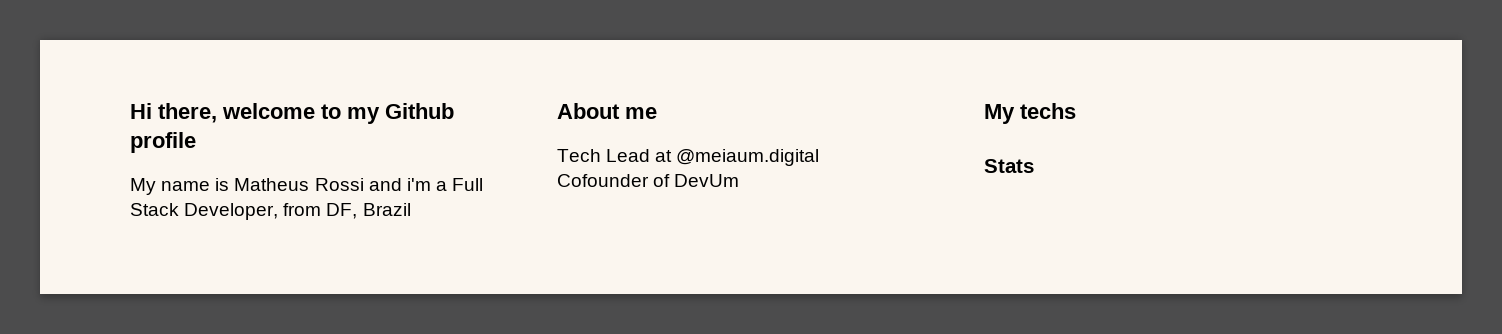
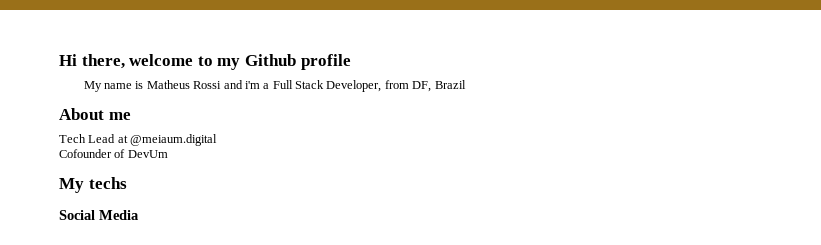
- Stats
+ Social Media

